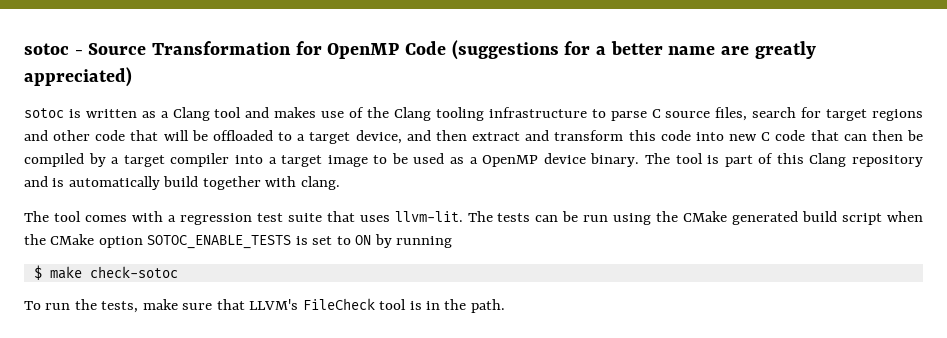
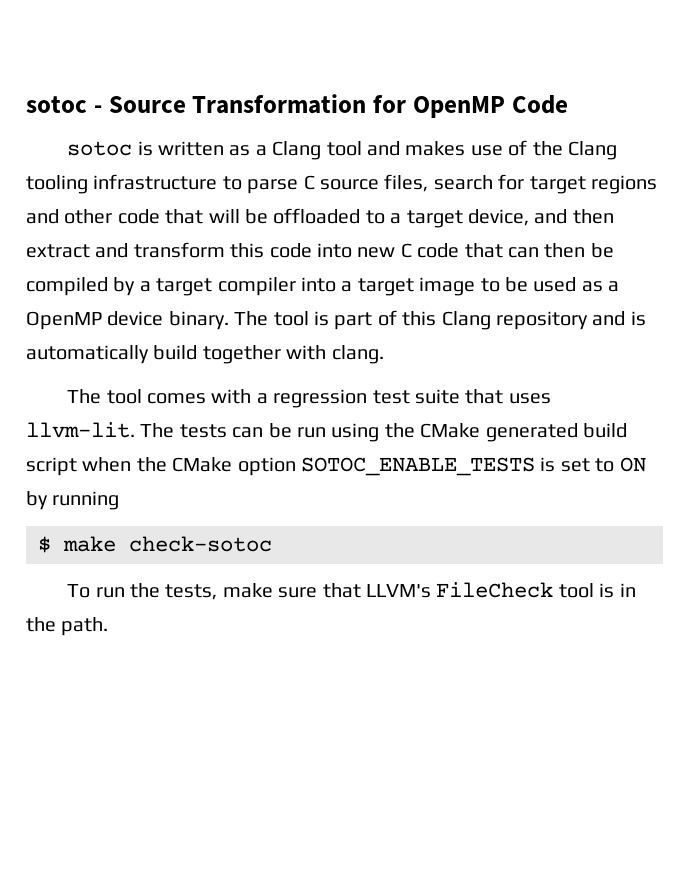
- sotoc - Source Transformation for OpenMP Code (suggestions for a better name are greatly appreciated)
+ sotoc - Source Transformation for OpenMP Code

